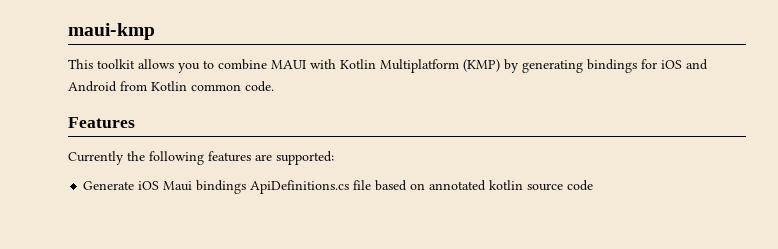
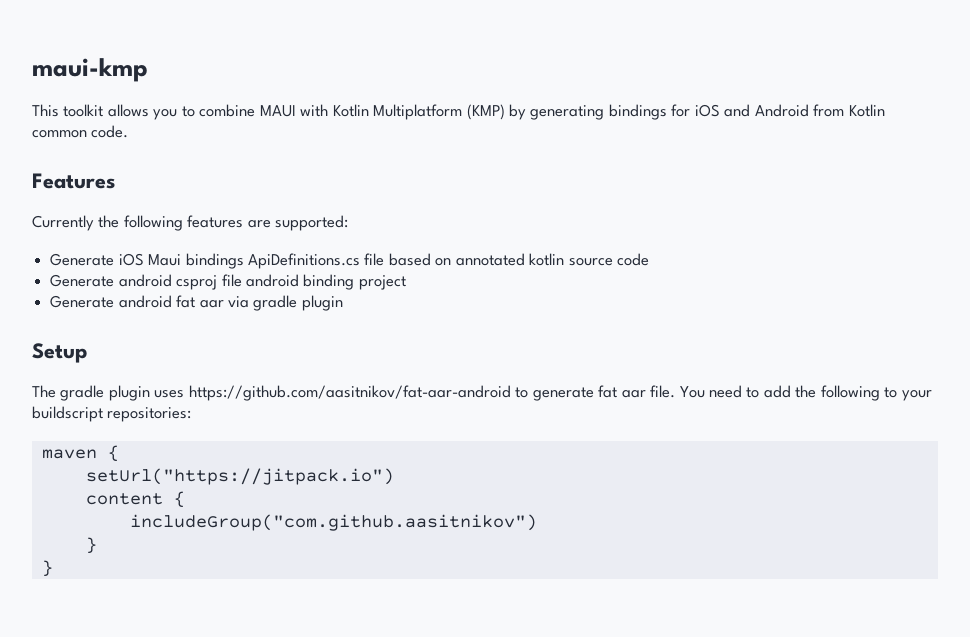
+ Generate android csproj file android binding project
+ Generate android fat aar via gradle plugin
+ Setup
+ The gradle plugin uses https://github.com/aasitnikov/fat-aar-android to generate fat aar file. You need to add the following to your buildscript repositories:
+ maven {
+ setUrl("https://jitpack.io")
+ content {
+ includeGroup("com.github.aasitnikov")
+ }
+ }

